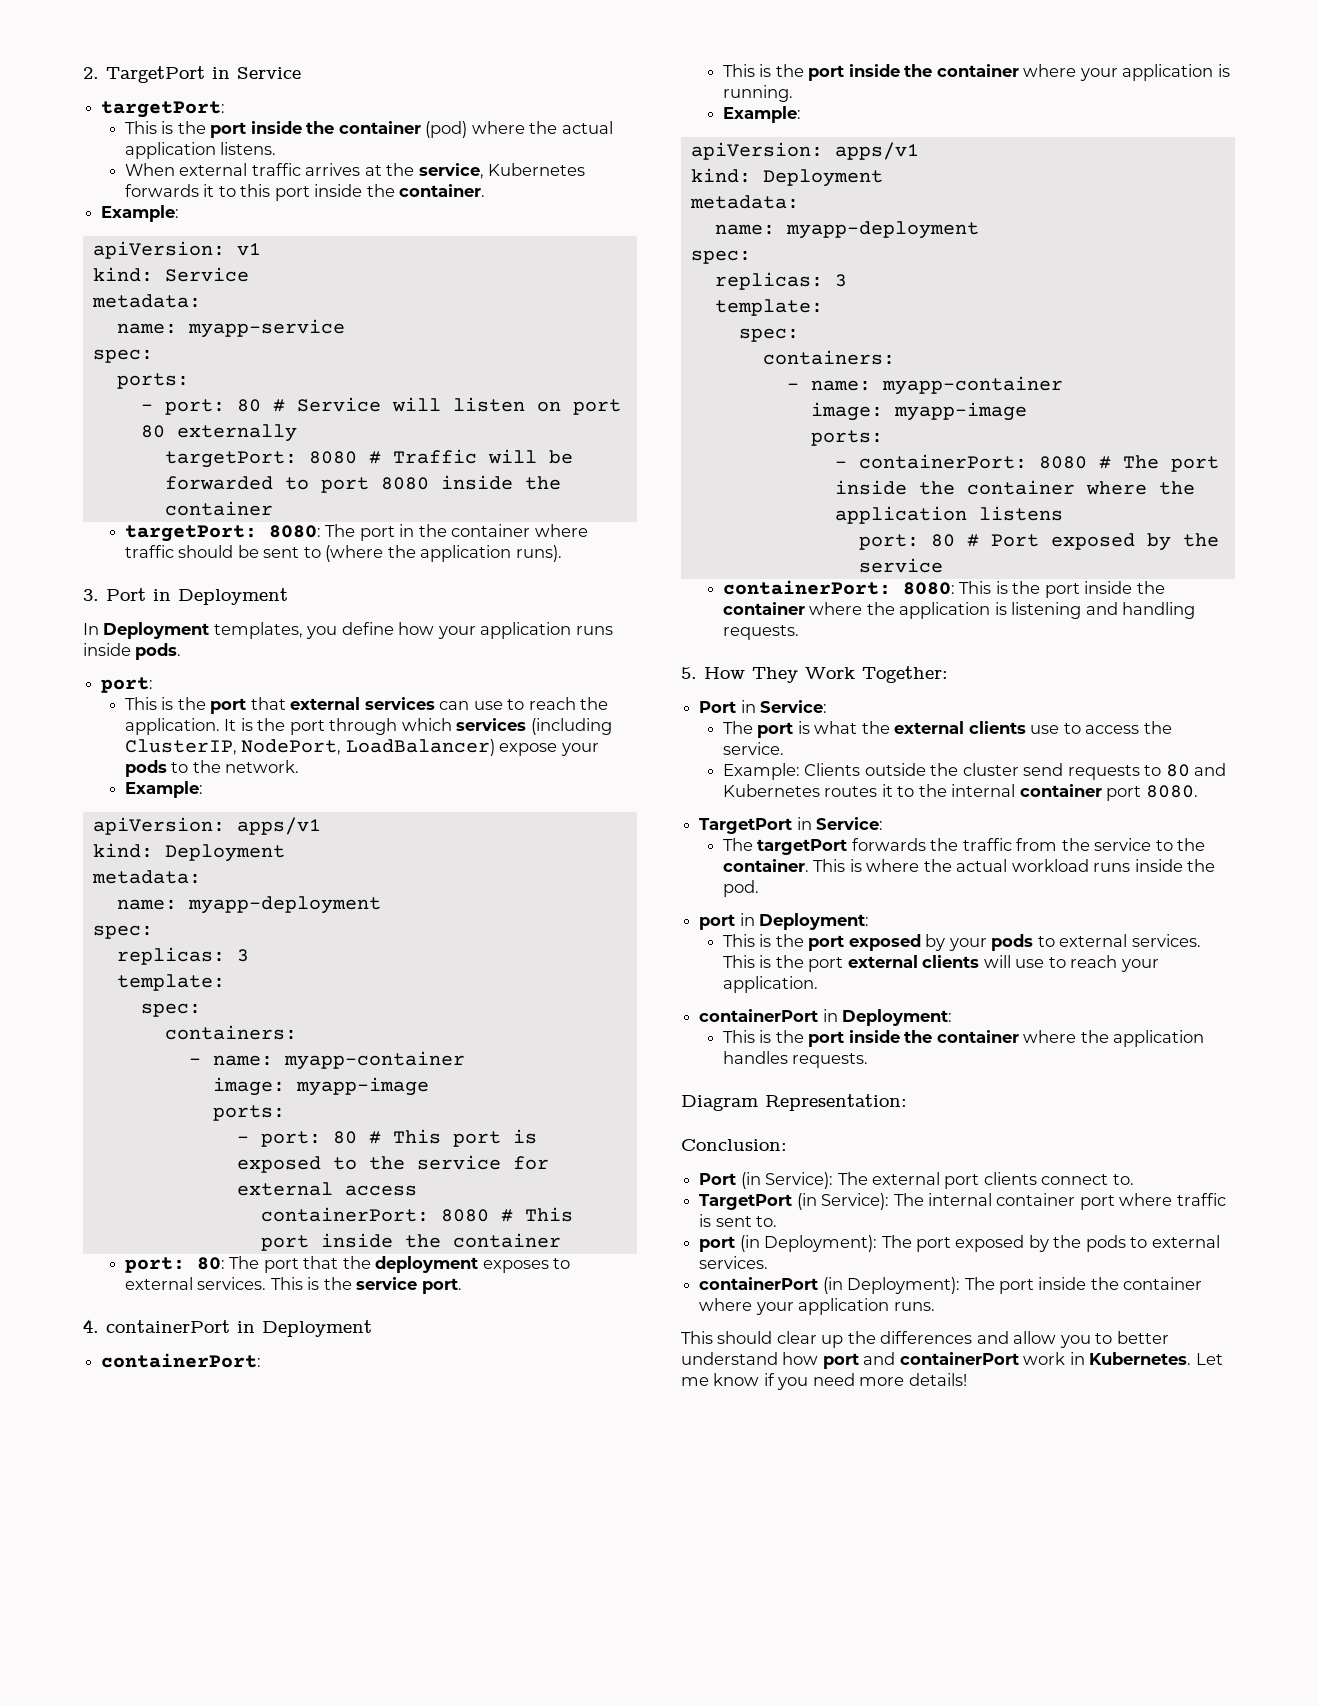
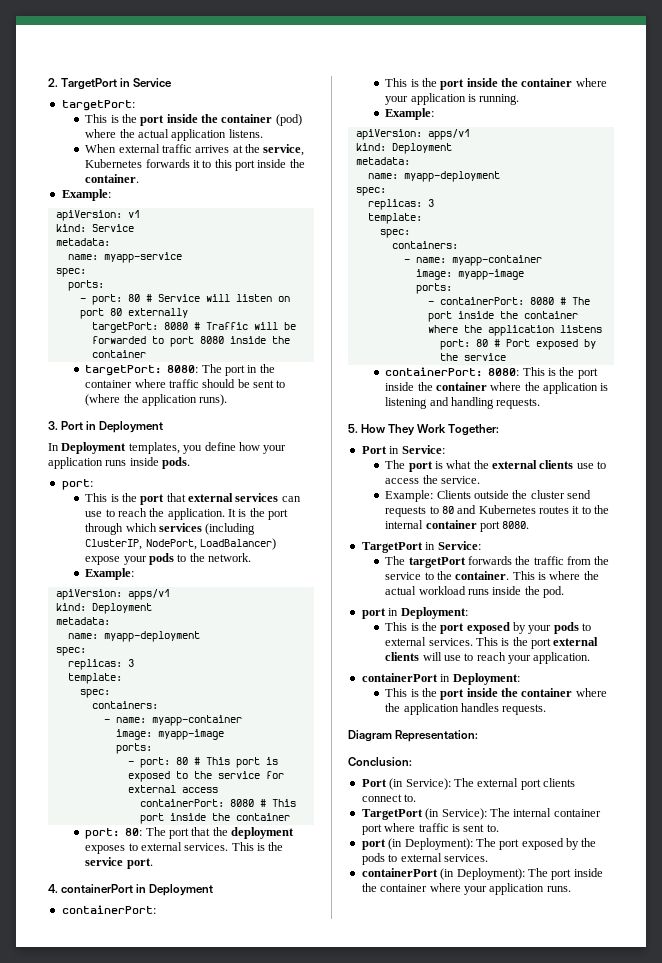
- This should clear up the differences and allow you to better understand how port and containerPort work in Kubernetes. Let me know if you need more details!

